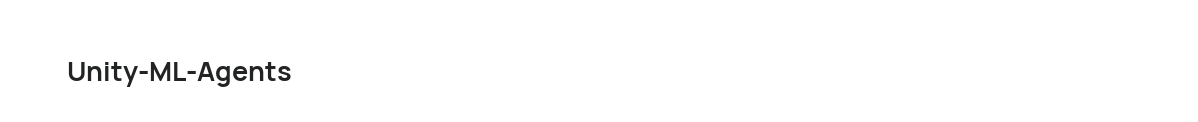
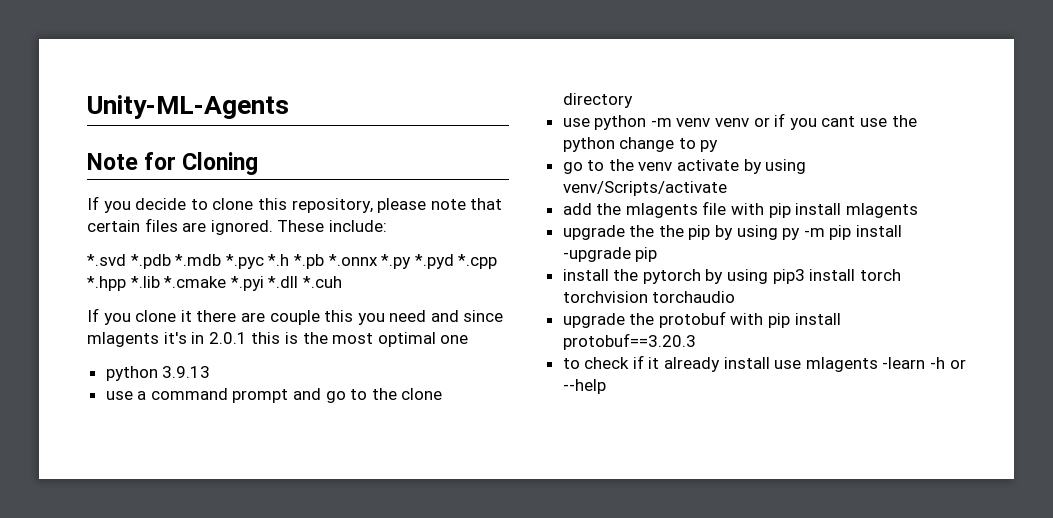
+ Note for Cloning
+ If you decide to clone this repository, please note that certain files are ignored. These include:
+ *.svd *.pdb *.mdb *.pyc *.h *.pb *.onnx *.py *.pyd *.cpp *.hpp *.lib *.cmake *.pyi *.dll *.cuh
+ If you clone it there are couple this you need and since mlagents it's in 2.0.1 this is the most optimal one
+ python 3.9.13
+ use a command prompt and go to the clone directory
+ use python -m venv venv or if you cant use the python change to py
+ go to the venv activate by using venv/Scripts/activate
+ add the mlagents file with pip install mlagents
+ upgrade the the pip by using py -m pip install -upgrade pip
+ install the pytorch by using pip3 install torch torchvision torchaudio
+ upgrade the protobuf with pip install protobuf==3.20.3
+ to check if it already install use mlagents -learn -h or --help

